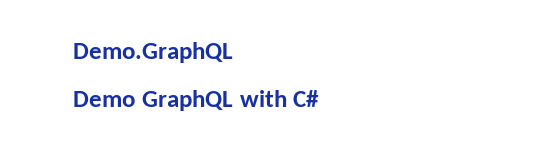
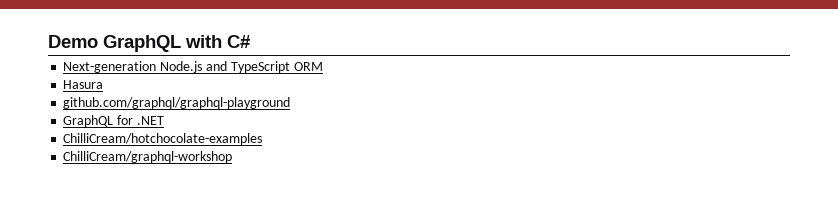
- Demo.GraphQL
+ Next-generation Node.js and TypeScript ORM
+ Hasura
+ github.com/graphql/graphql-playground
+ GraphQL for .NET
+ ChilliCream/hotchocolate-examples
+ ChilliCream/graphql-workshop

